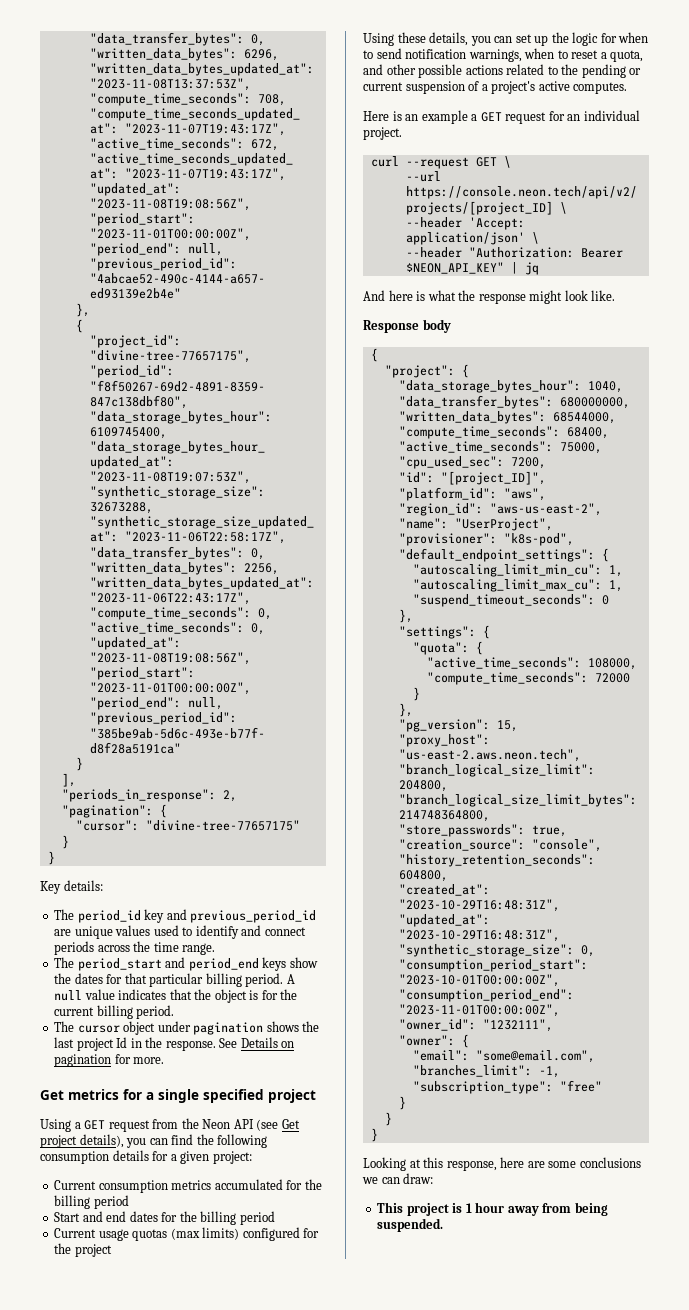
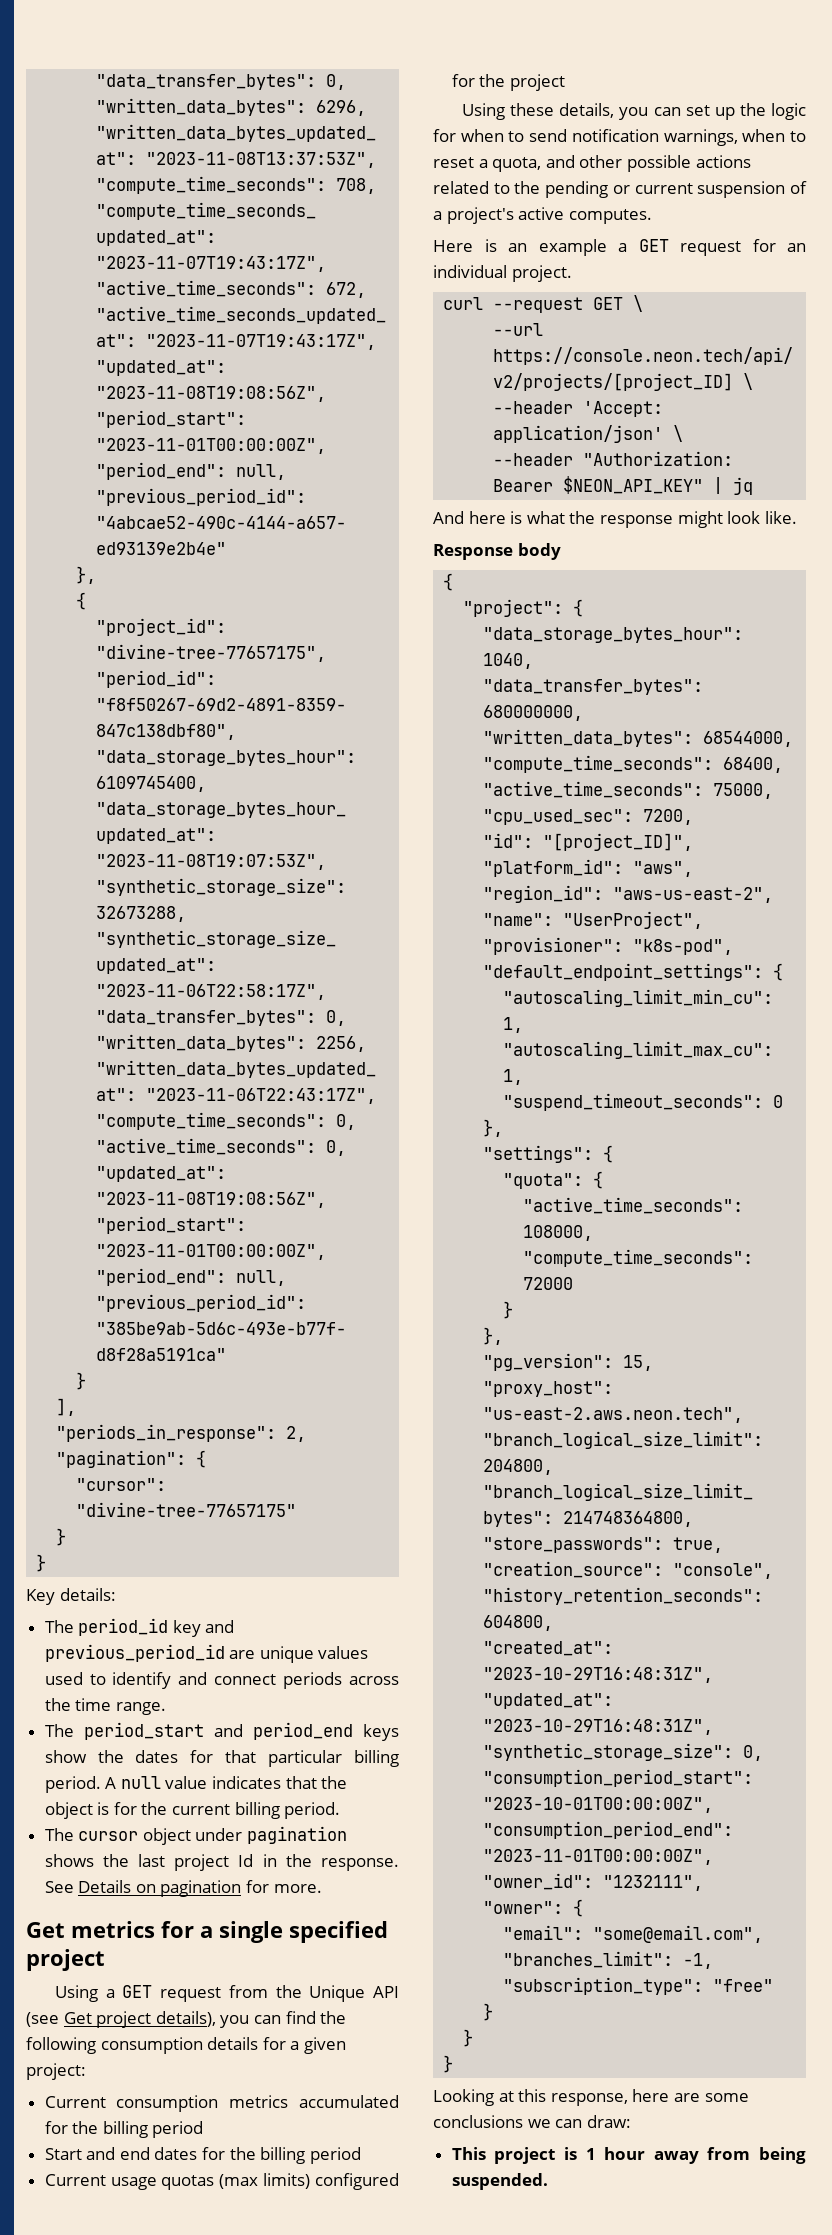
- Using a GET request from the Neon API (see Get project details), you can find the following consumption details for a given project:
+ Using a GET request from the Unique API (see Get project details), you can find the following consumption details for a given project:

